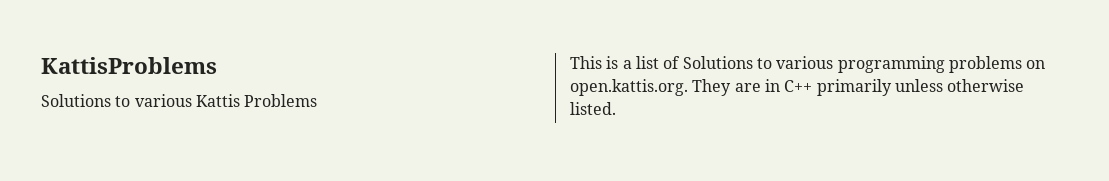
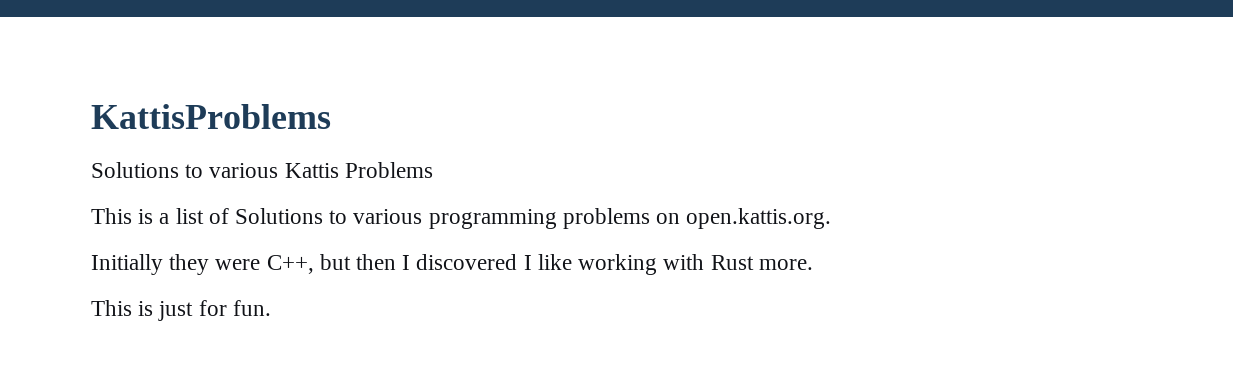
- This is a list of Solutions to various programming problems on open.kattis.org. They are in C++ primarily unless otherwise listed.
+ This is a list of Solutions to various programming problems on open.kattis.org.
+ Initially they were C++, but then I discovered I like working with Rust more.
+ This is just for fun.

